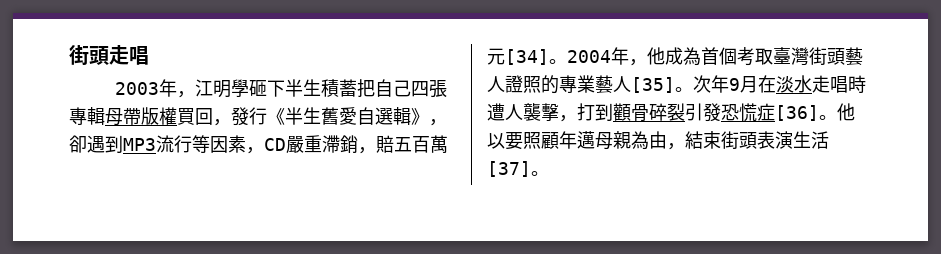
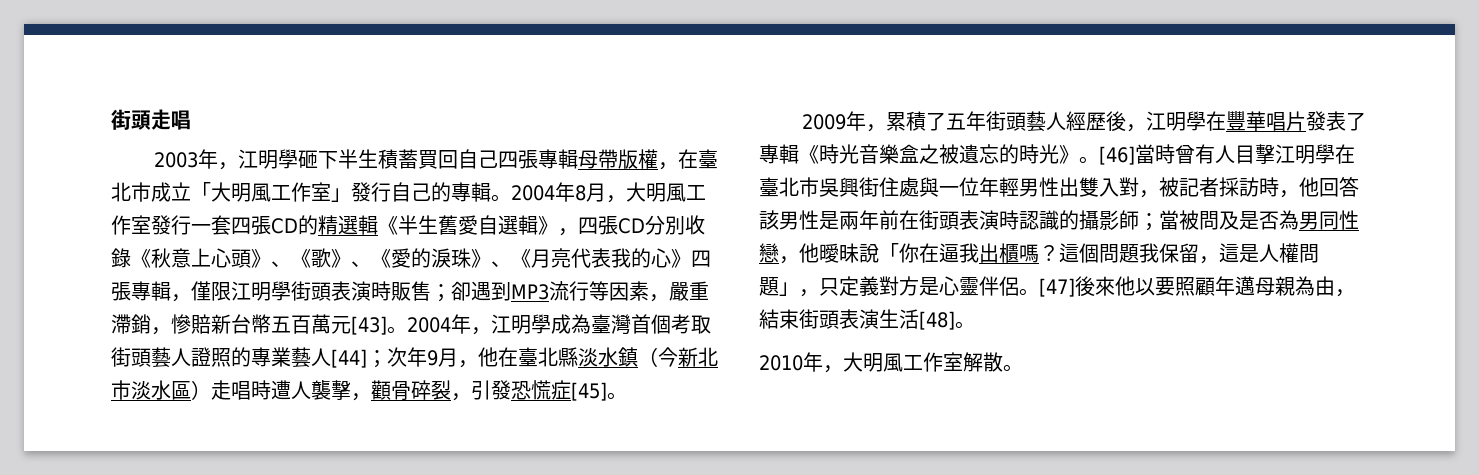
- 2003年，江明學砸下半生積蓄把自己四張專輯母帶版權買回，發行《半生舊愛自選輯》，卻遇到MP3流行等因素，CD嚴重滯銷，賠五百萬元[34]。
+ 2003年，江明學砸下半生積蓄買回自己四張專輯母帶版權，在臺北市成立「大明風工作室」發行自己的專輯。2004年8月，大明風工作室發行一套四張CD的精選輯《半生舊愛自選輯》，四張CD分別收錄《秋意上心頭》、《歌》、《愛的淚珠》、《月亮代表我的心》四張專輯，僅限江明學街頭表演時販售；卻遇到MP3流行等因素，嚴重滯銷，慘賠新台幣五百萬元[43]。
- 2004年，他成為首個考取臺灣街頭藝人證照的專業藝人[35]。次年9月在淡水走唱時遭人襲擊，打到顴骨碎裂引發恐慌症[36]。他以要照顧年邁母親為由，結束街頭表演生活[37]。
+ 2004年，江明學成為臺灣首個考取街頭藝人證照的專業藝人[44]；次年9月，他在臺北縣淡水鎮（今新北市淡水區）走唱時遭人襲擊，顴骨碎裂，引發恐慌症[45]。
+ 2009年，累積了五年街頭藝人經歷後，江明學在豐華唱片發表了專輯《時光音樂盒之被遺忘的時光》。[46]當時曾有人目擊江明學在臺北市吳興街住處與一位年輕男性出雙入對，被記者採訪時，他回答該男性是兩年前在街頭表演時認識的攝影師；當被問及是否為男同性戀，他曖昧說「你在逼我出櫃嗎？這個問題我保留，這是人權問題」，只定義對方是心靈伴侶。[47]後來他以要照顧年邁母親為由，結束街頭表演生活[48]。
+ 2010年，大明風工作室解散。

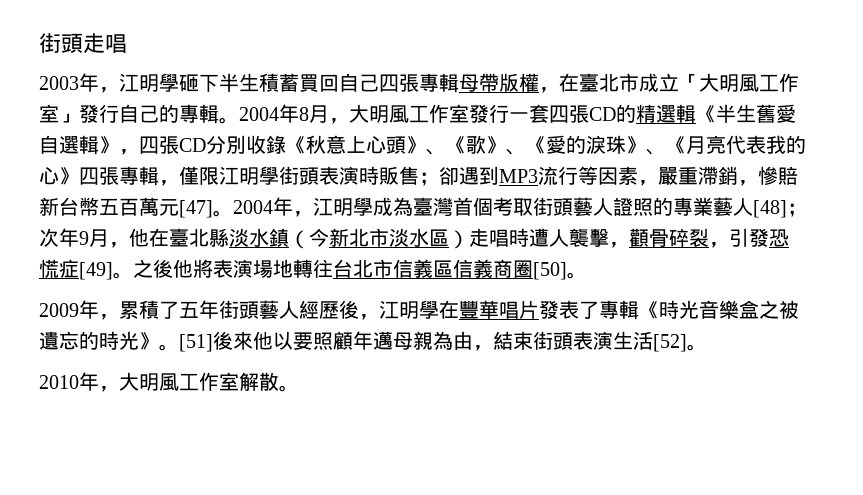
- 2004年8月，大明風工作室發行一套四張CD的精選輯《半生舊愛自選輯》，四張CD分別收錄《秋意上心頭》、《歌》、《愛的淚珠》、《月亮代表我的心》四張專輯，僅限江明學街頭表演時販售；卻遇到MP3流行等因素，嚴重滯銷，慘賠新台幣五百萬元[43]。
+ 2004年8月，大明風工作室發行一套四張CD的精選輯《半生舊愛自選輯》，四張CD分別收錄《秋意上心頭》、《歌》、《愛的淚珠》、《月亮代表我的心》四張專輯，僅限江明學街頭表演時販售；卻遇到MP3流行等因素，嚴重滯銷，慘賠新台幣五百萬元[47]。
- 2004年，江明學成為臺灣首個考取街頭藝人證照的專業藝人[44]；次年9月，他在臺北縣淡水鎮（今新北市淡水區）走唱時遭人襲擊，顴骨碎裂，引發恐慌症[45]。
+ 2004年，江明學成為臺灣首個考取街頭藝人證照的專業藝人[48]；次年9月，他在臺北縣淡水鎮（今新北市淡水區）走唱時遭人襲擊，顴骨碎裂，引發恐慌症[49]。之後他將表演場地轉往台北市信義區信義商圈[50]。
- [46]當時曾有人目擊江明學在臺北市吳興街住處與一位年輕男性出雙入對，被記者採訪時，他回答該男性是兩年前在街頭表演時認識的攝影師；當被問及是否為男同性戀，他曖昧說「你在逼我出櫃嗎？這個問題我保留，這是人權問題」，只定義對方是心靈伴侶。[47]後來他以要照顧年邁母親為由，結束街頭表演生活[48]。
+ [51]後來他以要照顧年邁母親為由，結束街頭表演生活[52]。

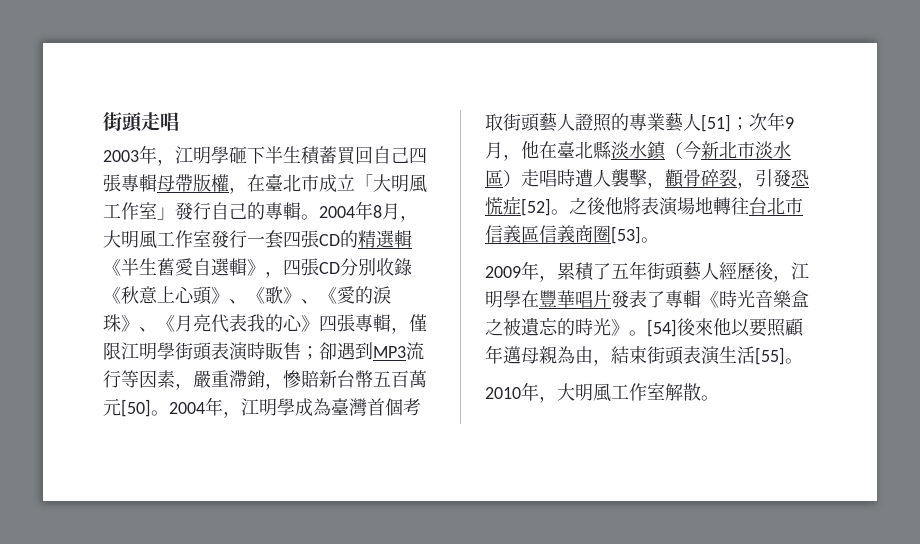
- 2004年8月，大明風工作室發行一套四張CD的精選輯《半生舊愛自選輯》，四張CD分別收錄《秋意上心頭》、《歌》、《愛的淚珠》、《月亮代表我的心》四張專輯，僅限江明學街頭表演時販售；卻遇到MP3流行等因素，嚴重滯銷，慘賠新台幣五百萬元[47]。
+ 2004年8月，大明風工作室發行一套四張CD的精選輯《半生舊愛自選輯》，四張CD分別收錄《秋意上心頭》、《歌》、《愛的淚珠》、《月亮代表我的心》四張專輯，僅限江明學街頭表演時販售；卻遇到MP3流行等因素，嚴重滯銷，慘賠新台幣五百萬元[50]。
- 2004年，江明學成為臺灣首個考取街頭藝人證照的專業藝人[48]；次年9月，他在臺北縣淡水鎮（今新北市淡水區）走唱時遭人襲擊，顴骨碎裂，引發恐慌症[49]。
+ 2004年，江明學成為臺灣首個考取街頭藝人證照的專業藝人[51]；次年9月，他在臺北縣淡水鎮（今新北市淡水區）走唱時遭人襲擊，顴骨碎裂，引發恐慌症[52]。
- 之後他將表演場地轉往台北市信義區信義商圈[50]。
+ 之後他將表演場地轉往台北市信義區信義商圈[53]。
- [51]後來他以要照顧年邁母親為由，結束街頭表演生活[52]。
+ [54]後來他以要照顧年邁母親為由，結束街頭表演生活[55]。

